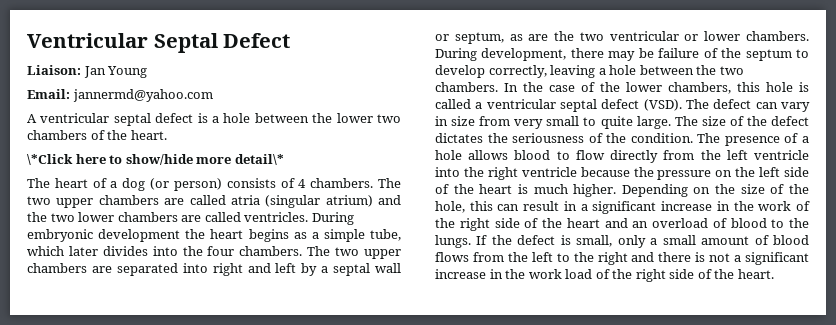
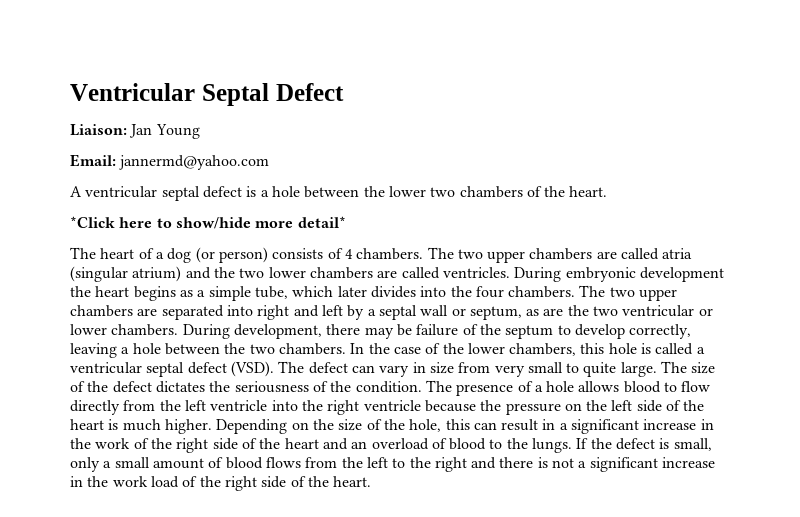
- \*Click here to show/hide more detail\*
+ *Click here to show/hide more detail*

